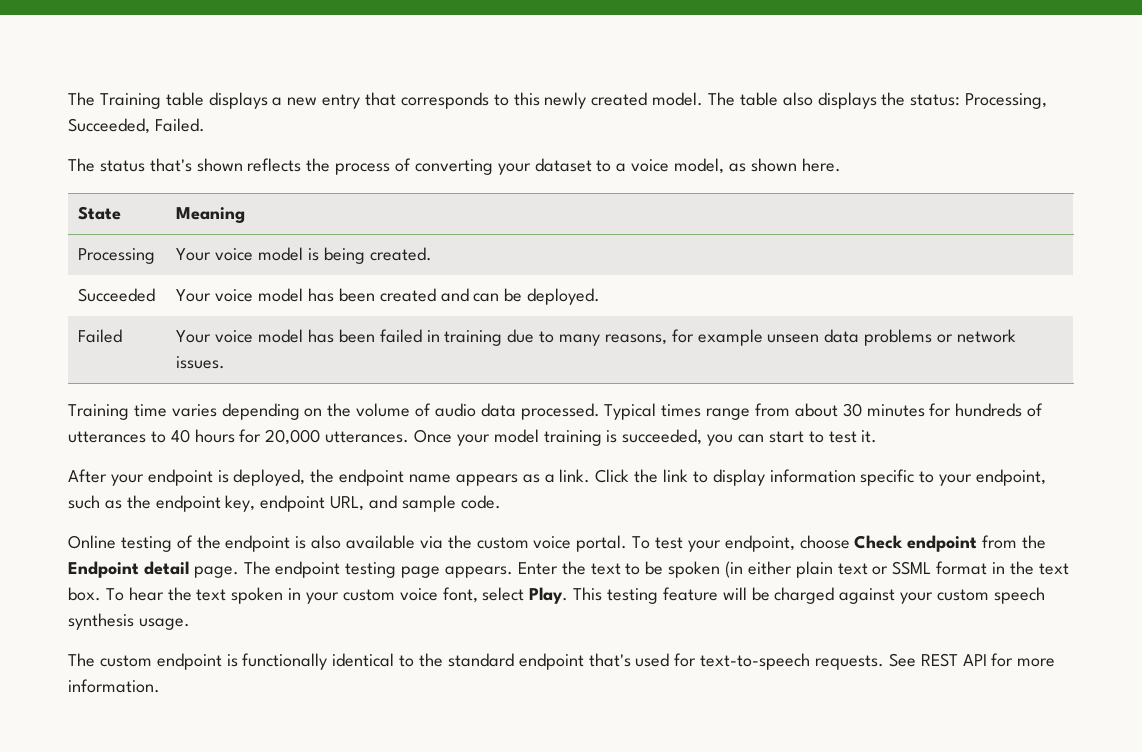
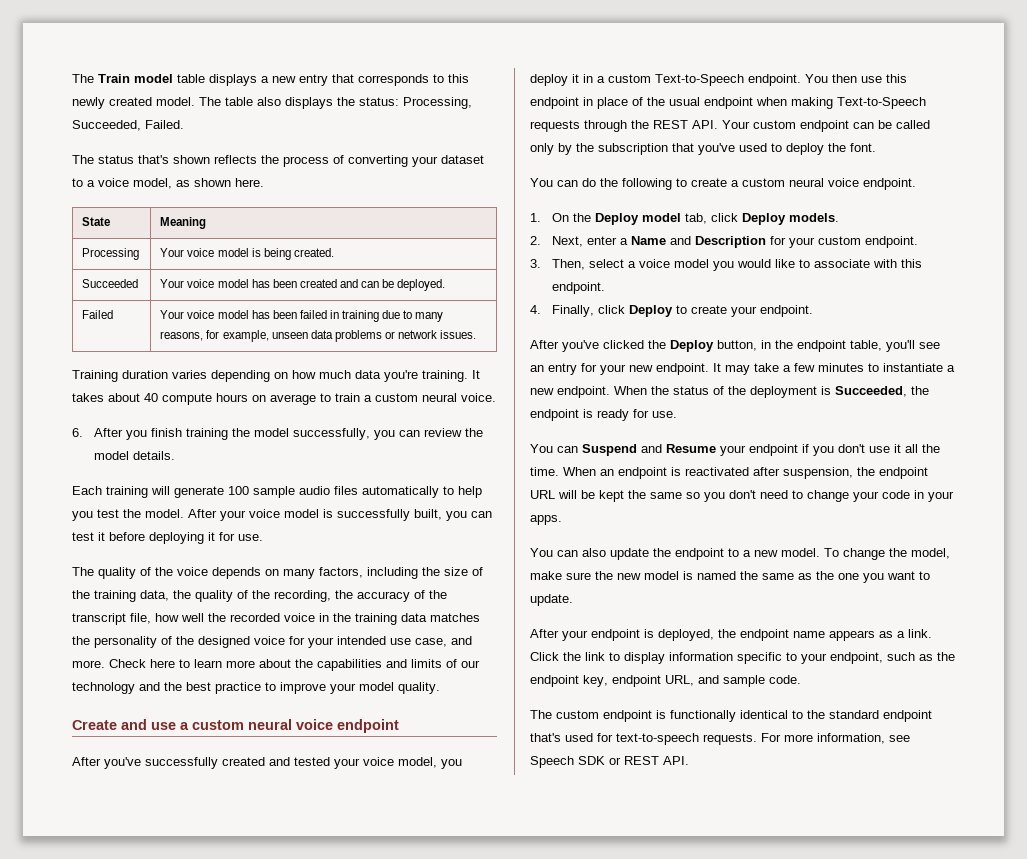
- The Training table displays a new entry that corresponds to this newly created model.
+ The Train model table displays a new entry that corresponds to this newly created model.
- Failed | Your voice model has been failed in training due to many reasons, for example unseen data problems or network issues.
+ Failed | Your voice model has been failed in training due to many reasons, for example, unseen data problems or network issues.
- Training time varies depending on the volume of audio data processed. Typical times range from about 30 minutes for hundreds of utterances to 40 hours for 20,000 utterances. Once your model training is succeeded, you can start to test it.
+ Training duration varies depending on how much data you're training. It takes about 40 compute hours on average to train a custom neural voice.
+ 6. After you finish training the model successfully, you can review the model details.
+ Each training will generate 100 sample audio files automatically to help you test the model. After your voice model is successfully built, you can test it before deploying it for use.
+ The quality of the voice depends on many factors, including the size of the training data, the quality of the recording, the accuracy of the transcript file, how well the recorded voice in the training data matches the personality of the designed voice for your intended use case, and more. Check here to learn more about the capabilities and limits of our technology and the best practice to improve your model quality.
+ Create and use a custom neural voice endpoint
+ After you've successfully created and tested your voice model, you deploy it in a custom Text-to-Speech endpoint. You then use this endpoint in place of the usual endpoint when making Text-to-Speech requests through the REST API. Your custom endpoint can be called only by the subscription that you've used to deploy the font.
+ You can do the following to create a custom neural voice endpoint.
+ 1. On the Deploy model tab, click Deploy models.
+ 2. Next, enter a Name and Description for your custom endpoint.
+ 3. Then, select a voice model you would like to associate with this endpoint.
+ 4. Finally, click Deploy to create your endpoint.
+ After you've clicked the Deploy button, in the endpoint table, you'll see an entry for your new endpoint. It may take a few minutes to instantiate a new endpoint. When the status of the deployment is Succeeded, the endpoint is ready for use.
+ You can Suspend and Resume your endpoint if you don't use it all the time. When an endpoint is reactivated after suspension, the endpoint URL will be kept the same so you don't need to change your code in your apps.
+ You can also update the endpoint to a new model. To change the model, make sure the new model is named the same as the one you want to update.
- Online testing of the endpoint is also available via the custom voice portal. To test your endpoint, choose Check endpoint from the Endpoint detail page. The endpoint testing page appears. Enter the text to be spoken (in either plain text or SSML format in the text box. To hear the text spoken in your custom voice font, select Play. This testing feature will be charged against your custom speech synthesis usage.
- See REST API for more information.
+ For more information, see Speech SDK or REST API.

